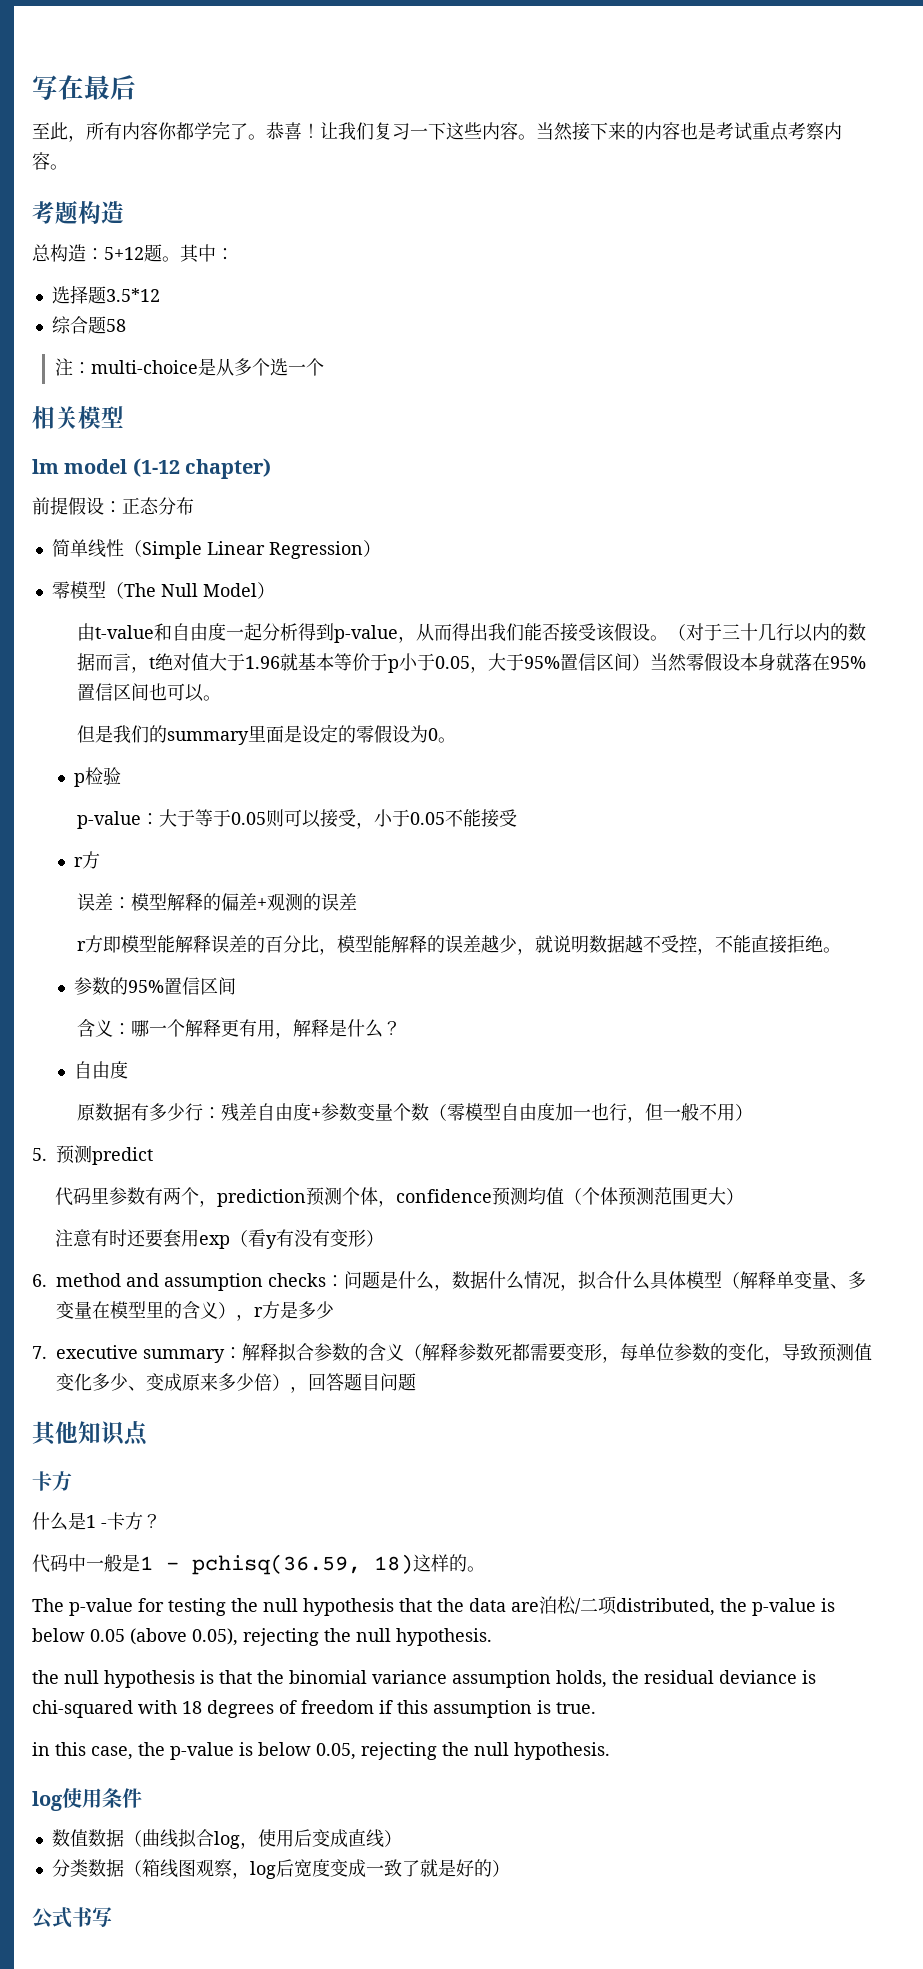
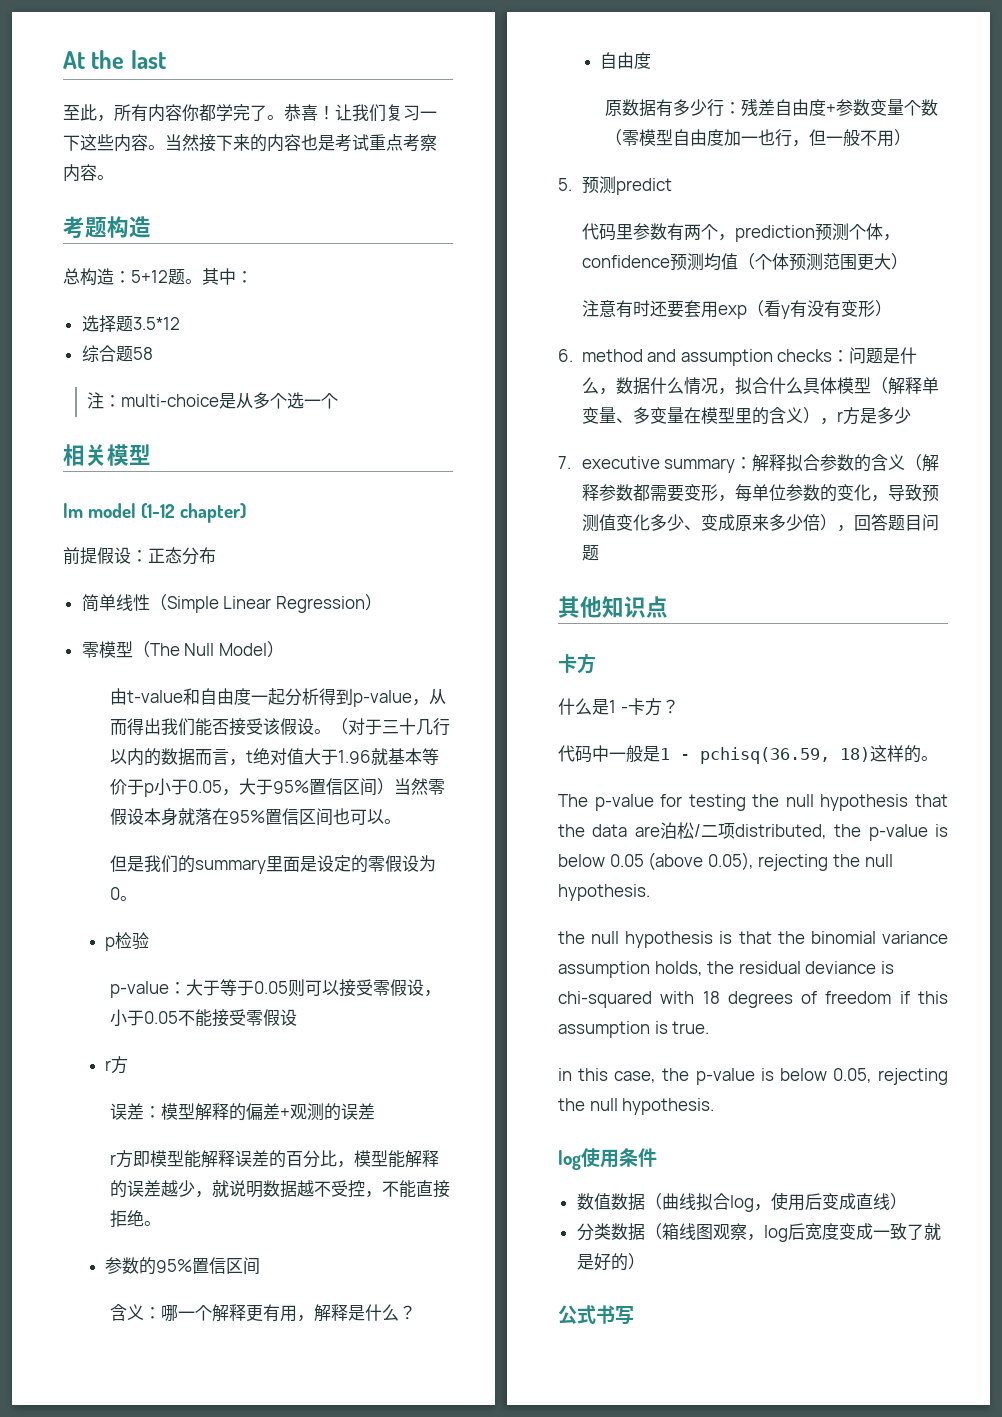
- 写在最后
+ At the last
- p-value：大于等于0.05则可以接受，小于0.05不能接受
+ p-value：大于等于0.05则可以接受零假设，小于0.05不能接受零假设
- 7. executive summary：解释拟合参数的含义（解释参数死都需要变形，每单位参数的变化，导致预测值变化多少、变成原来多少倍），回答题目问题
+ 7. executive summary：解释拟合参数的含义（解释参数都需要变形，每单位参数的变化，导致预测值变化多少、变成原来多少倍），回答题目问题

